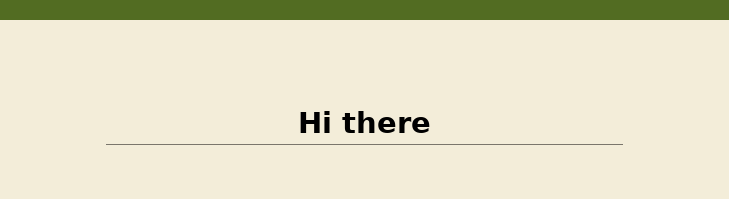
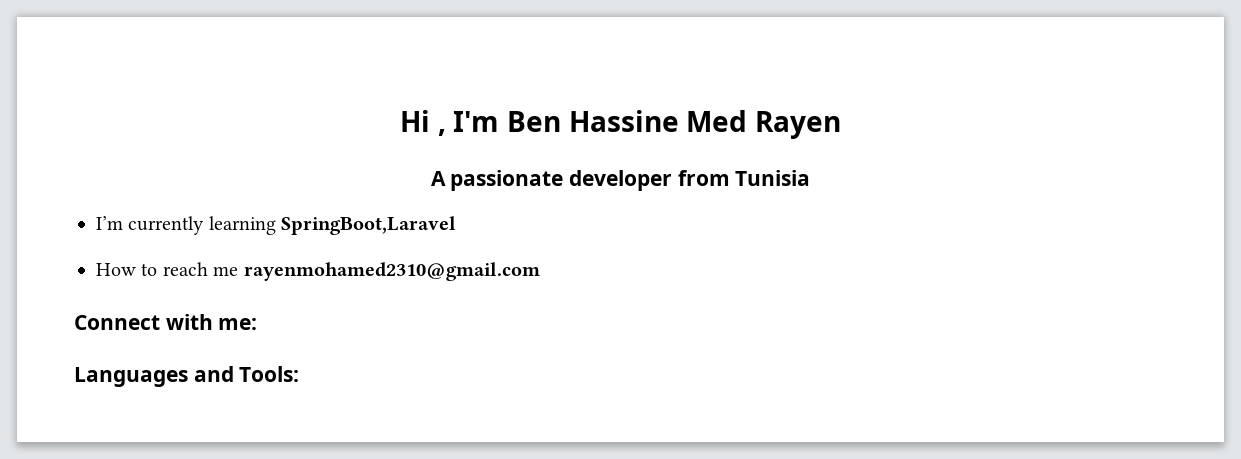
- Hi there
+ Hi , I'm Ben Hassine Med Rayen
+ A passionate developer from Tunisia
+ I’m currently learning SpringBoot,Laravel
+ How to reach me rayenmohamed2310@gmail.com
+ Connect with me:
+ Languages and Tools:

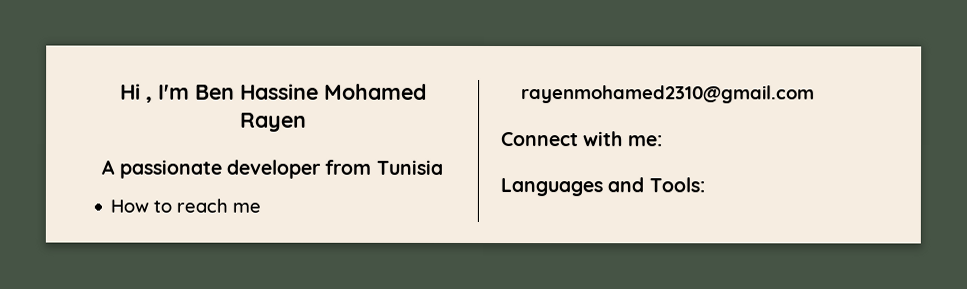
- Hi , I'm Ben Hassine Med Rayen
+ Hi , I'm Ben Hassine Mohamed Rayen
- I’m currently learning SpringBoot,Laravel

